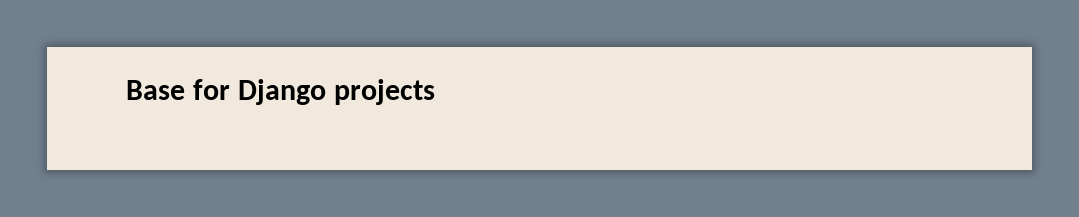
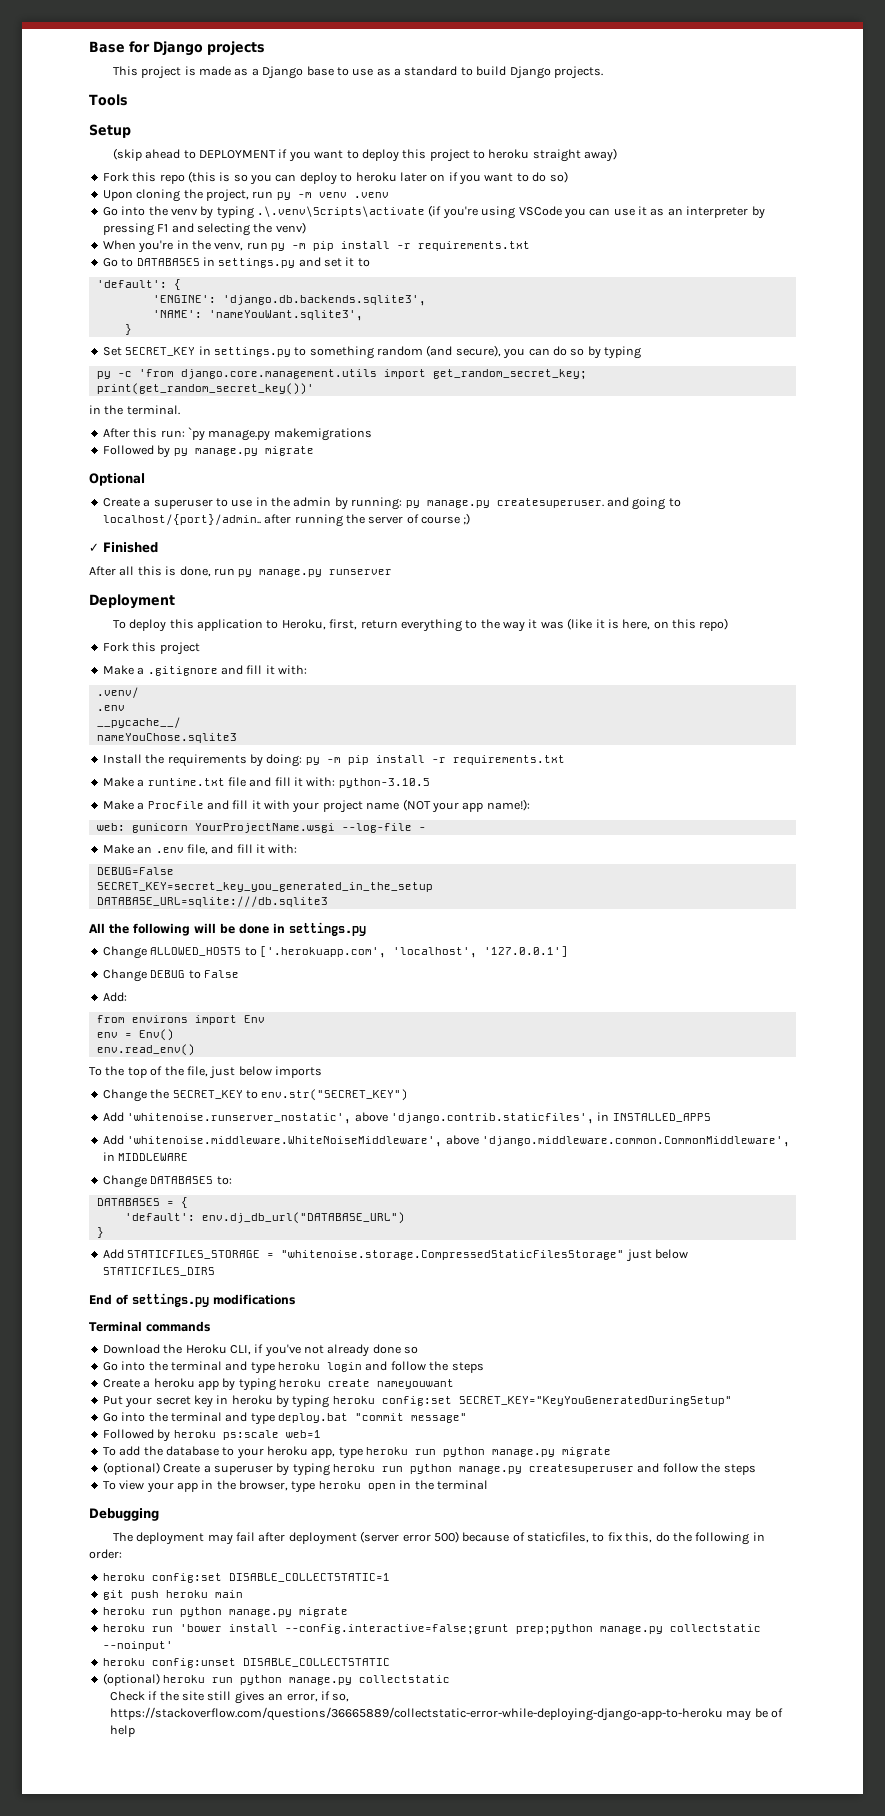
+ This project is made as a Django base to use as a standard to build Django projects.
+ Tools
+ Setup
+ (skip ahead to DEPLOYMENT if you want to deploy this project to heroku straight away)
+ Fork this repo (this is so you can deploy to heroku later on if you want to do so)
+ Upon cloning the project, run py -m venv .venv
+ Go into the venv by typing .\.venv\Scripts\activate (if you're using VSCode you can use it as an interpreter by pressing F1 and selecting the venv)
+ When you're in the venv, run py -m pip install -r requirements.txt
+ Go to DATABASES in settings.py and set it to
+ 'default': {
+ 'ENGINE': 'django.db.backends.sqlite3',
+ 'NAME': 'nameYouWant.sqlite3',
+ }
+ Set SECRET_KEY in settings.py to something random (and secure), you can do so by typing
+ py -c 'from django.core.management.utils import get_random_secret_key; print(get_random_secret_key())'
+ in the terminal.
+ After this run: `py manage.py makemigrations
+ Followed by py manage.py migrate
+ Optional
+ Create a superuser to use in the admin by running: py manage.py createsuperuser. and going to localhost/{port}/admin.. after running the server of course ;)
+ ✓ Finished
+ After all this is done, run py manage.py runserver
+ Deployment
+ To deploy this application to Heroku, first, return everything to the way it was (like it is here, on this repo)
+ Fork this project
+ Make a .gitignore and fill it with:
+ .venv/
+ .env
+ __pycache__/
+ nameYouChose.sqlite3
+ Install the requirements by doing: py -m pip install -r requirements.txt
+ Make a runtime.txt file and fill it with: python-3.10.5
+ Make a Procfile and fill it with your project name (NOT your app name!):
+ web: gunicorn YourProjectName.wsgi --log-file -
+ Make an .env file, and fill it with:
+ DEBUG=False
+ SECRET_KEY=secret_key_you_generated_in_the_setup
+ DATABASE_URL=sqlite:///db.sqlite3
+ All the following will be done in settings.py
+ Change ALLOWED_HOSTS to ['.herokuapp.com', 'localhost', '127.0.0.1']
+ Change DEBUG to False
+ Add:
+ from environs import Env
+ env = Env()
+ env.read_env()
+ To the top of the file, just below imports
+ Change the SECRET_KEY to env.str("SECRET_KEY")
+ Add 'whitenoise.runserver_nostatic', above 'django.contrib.staticfiles', in INSTALLED_APPS
+ Add 'whitenoise.middleware.WhiteNoiseMiddleware', above 'django.middleware.common.CommonMiddleware', in MIDDLEWARE
+ Change DATABASES to:
+ DATABASES = {
+ 'default': env.dj_db_url("DATABASE_URL")
+ }
+ Add STATICFILES_STORAGE = "whitenoise.storage.CompressedStaticFilesStorage" just below STATICFILES_DIRS
+ End of settings.py modifications
+ Terminal commands
+ Download the Heroku CLI, if you've not already done so
+ Go into the terminal and type heroku login and follow the steps
+ Create a heroku app by typing heroku create nameyouwant
+ Put your secret key in heroku by typing heroku config:set SECRET_KEY="KeyYouGeneratedDuringSetup"
+ Go into the terminal and type deploy.bat "commit message"
+ Followed by heroku ps:scale web=1
+ To add the database to your heroku app, type heroku run python manage.py migrate
+ (optional) Create a superuser by typing heroku run python manage.py createsuperuser and follow the steps
+ To view your app in the browser, type heroku open in the terminal
+ Debugging
+ The deployment may fail after deployment (server error 500) because of staticfiles, to fix this, do the following in order:
+ heroku config:set DISABLE_COLLECTSTATIC=1
+ git push heroku main
+ heroku run python manage.py migrate
+ heroku run 'bower install --config.interactive=false;grunt prep;python manage.py collectstatic --noinput'
+ heroku config:unset DISABLE_COLLECTSTATIC
+ (optional) heroku run python manage.py collectstatic
+ Check if the site still gives an error, if so, https://stackoverflow.com/questions/36665889/collectstatic-error-while-deploying-django-app-to-heroku may be of help

